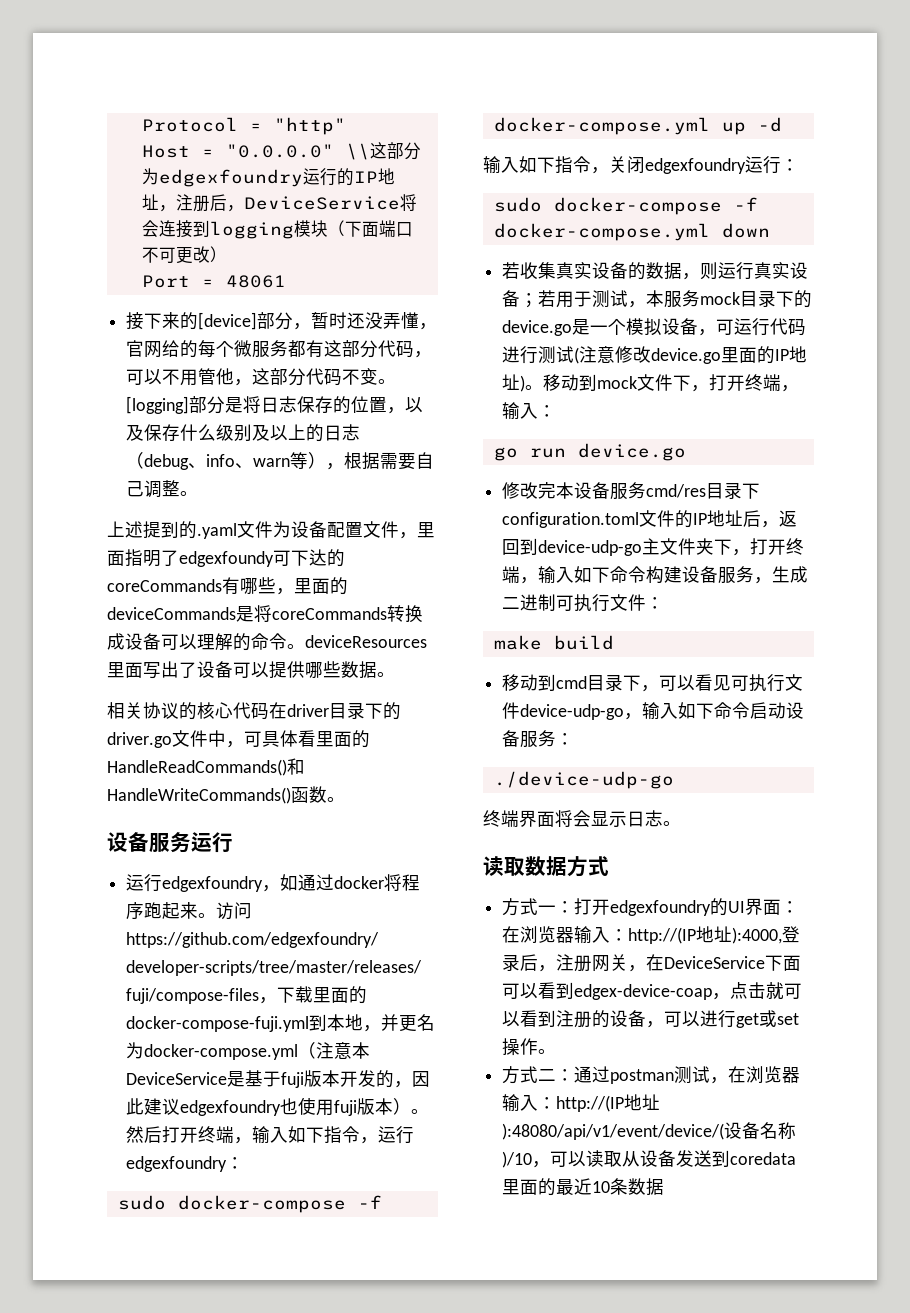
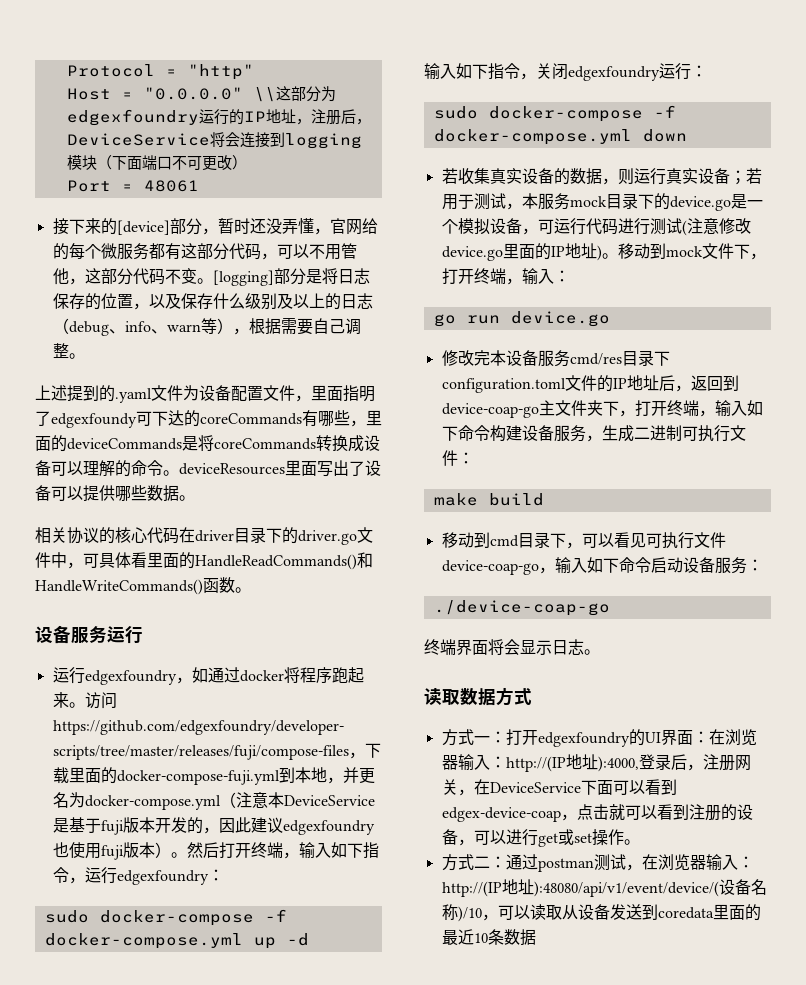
- 修改完本设备服务cmd/res目录下configuration.toml文件的IP地址后，返回到device-udp-go主文件夹下，打开终端，输入如下命令构建设备服务，生成二进制可执行文件：
+ 修改完本设备服务cmd/res目录下configuration.toml文件的IP地址后，返回到device-coap-go主文件夹下，打开终端，输入如下命令构建设备服务，生成二进制可执行文件：
- 移动到cmd目录下，可以看见可执行文件device-udp-go，输入如下命令启动设备服务：
+ 移动到cmd目录下，可以看见可执行文件device-coap-go，输入如下命令启动设备服务：
- ./device-udp-go
+ ./device-coap-go

